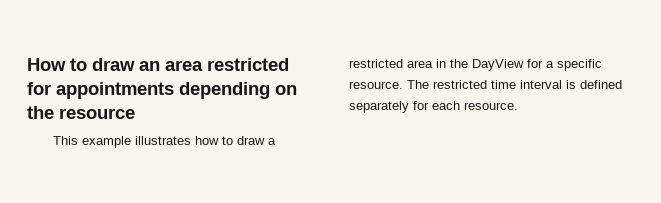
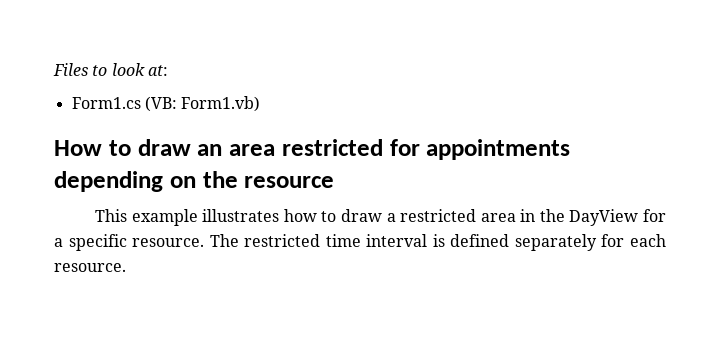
+ Files to look at:
+ Form1.cs (VB: Form1.vb)

